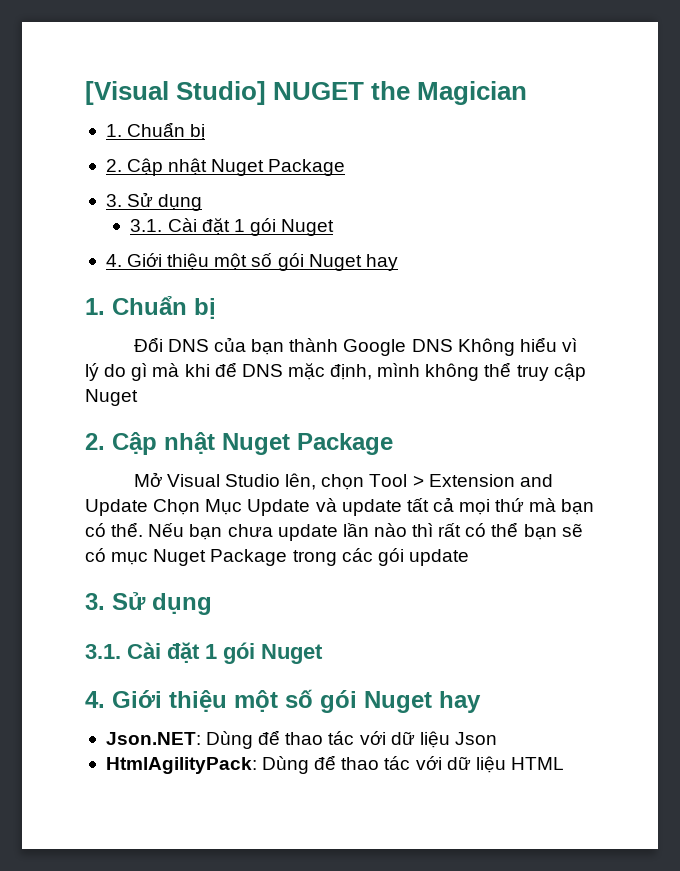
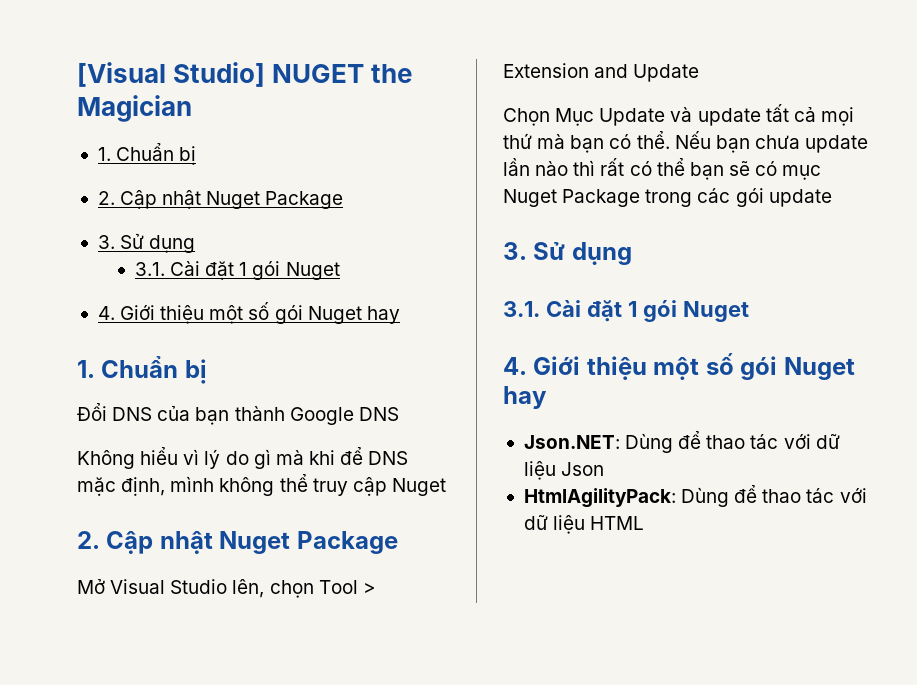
- Đổi DNS của bạn thành Google DNS Không hiểu vì lý do gì mà khi để DNS mặc định, mình không thể truy cập Nuget
+ Đổi DNS của bạn thành Google DNS
+ Không hiểu vì lý do gì mà khi để DNS mặc định, mình không thể truy cập Nuget
- Mở Visual Studio lên, chọn Tool > Extension and Update Chọn Mục Update và update tất cả mọi thứ mà bạn có thể.
+ Mở Visual Studio lên, chọn Tool > Extension and Update
+ Chọn Mục Update và update tất cả mọi thứ mà bạn có thể.

